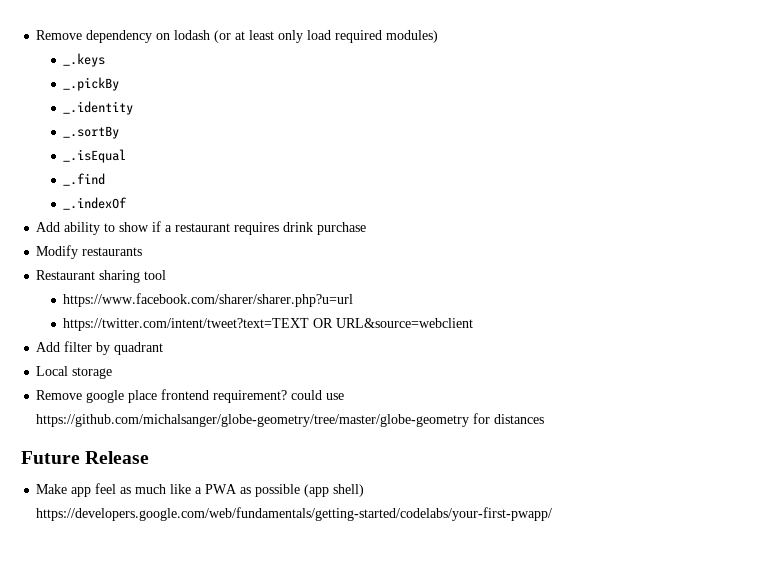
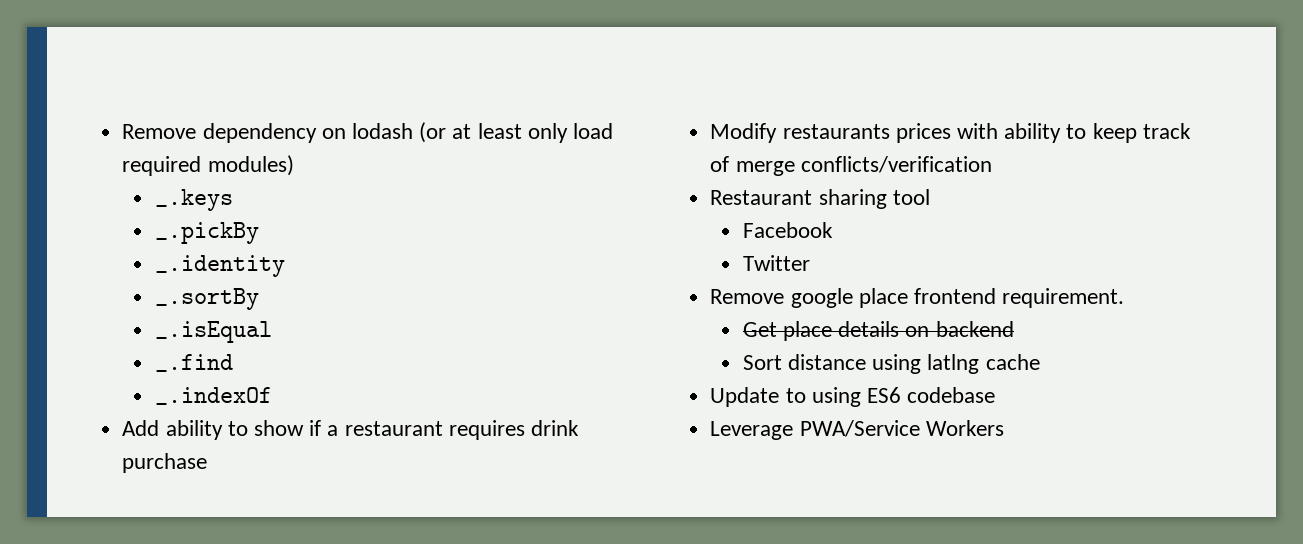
- Modify restaurants
+ Modify restaurants prices with ability to keep track of merge conflicts/verification
  Restaurant sharing tool
- https://www.facebook.com/sharer/sharer.php?u=url
- https://twitter.com/intent/tweet?text=TEXT OR URL&source=webclient
- Add filter by quadrant
- Local storage
- Remove google place frontend requirement? could use https://github.com/michalsanger/globe-geometry/tree/master/globe-geometry for distances
- Future Release
- Make app feel as much like a PWA as possible (app shell) https://developers.google.com/web/fundamentals/getting-started/codelabs/your-first-pwapp/
+ Facebook
+ Twitter
+ Remove google place frontend requirement.
+ Get place details on backend
+ Sort distance using latlng cache
+ Update to using ES6 codebase
+ Leverage PWA/Service Workers

